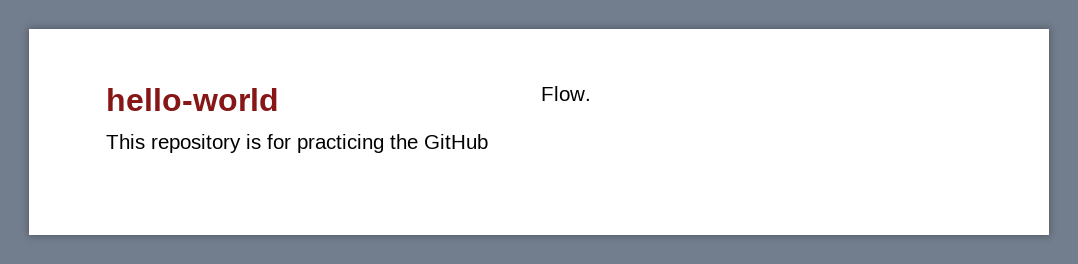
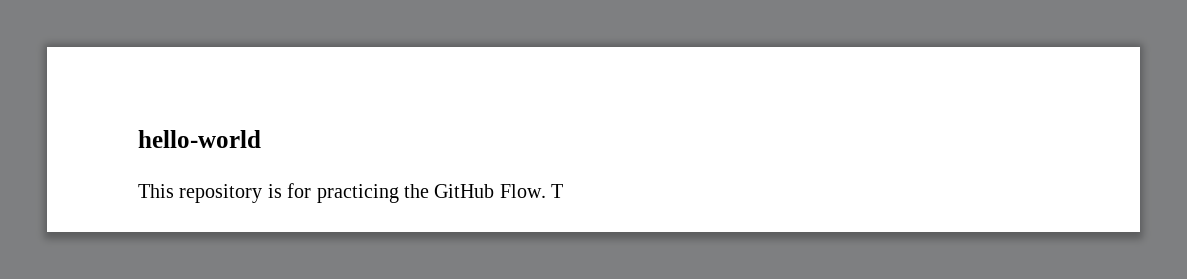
+ T

